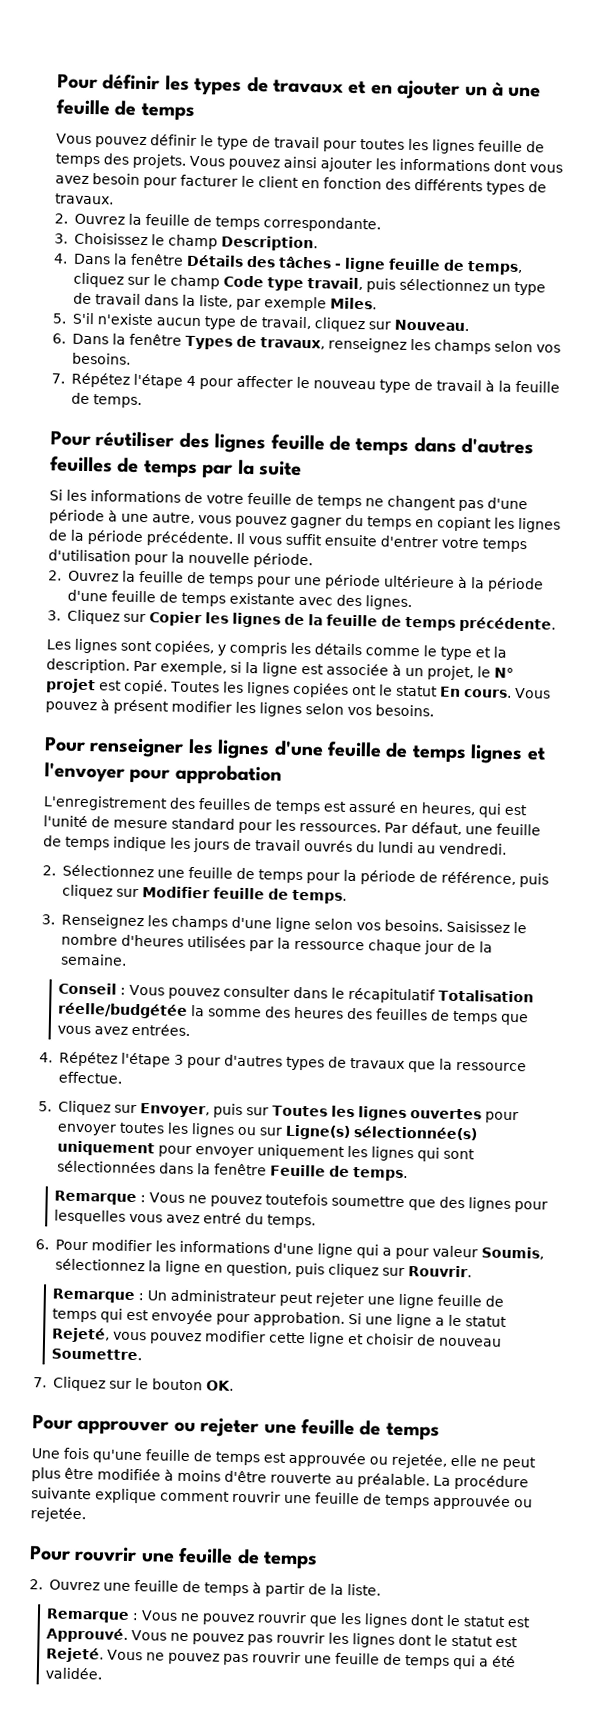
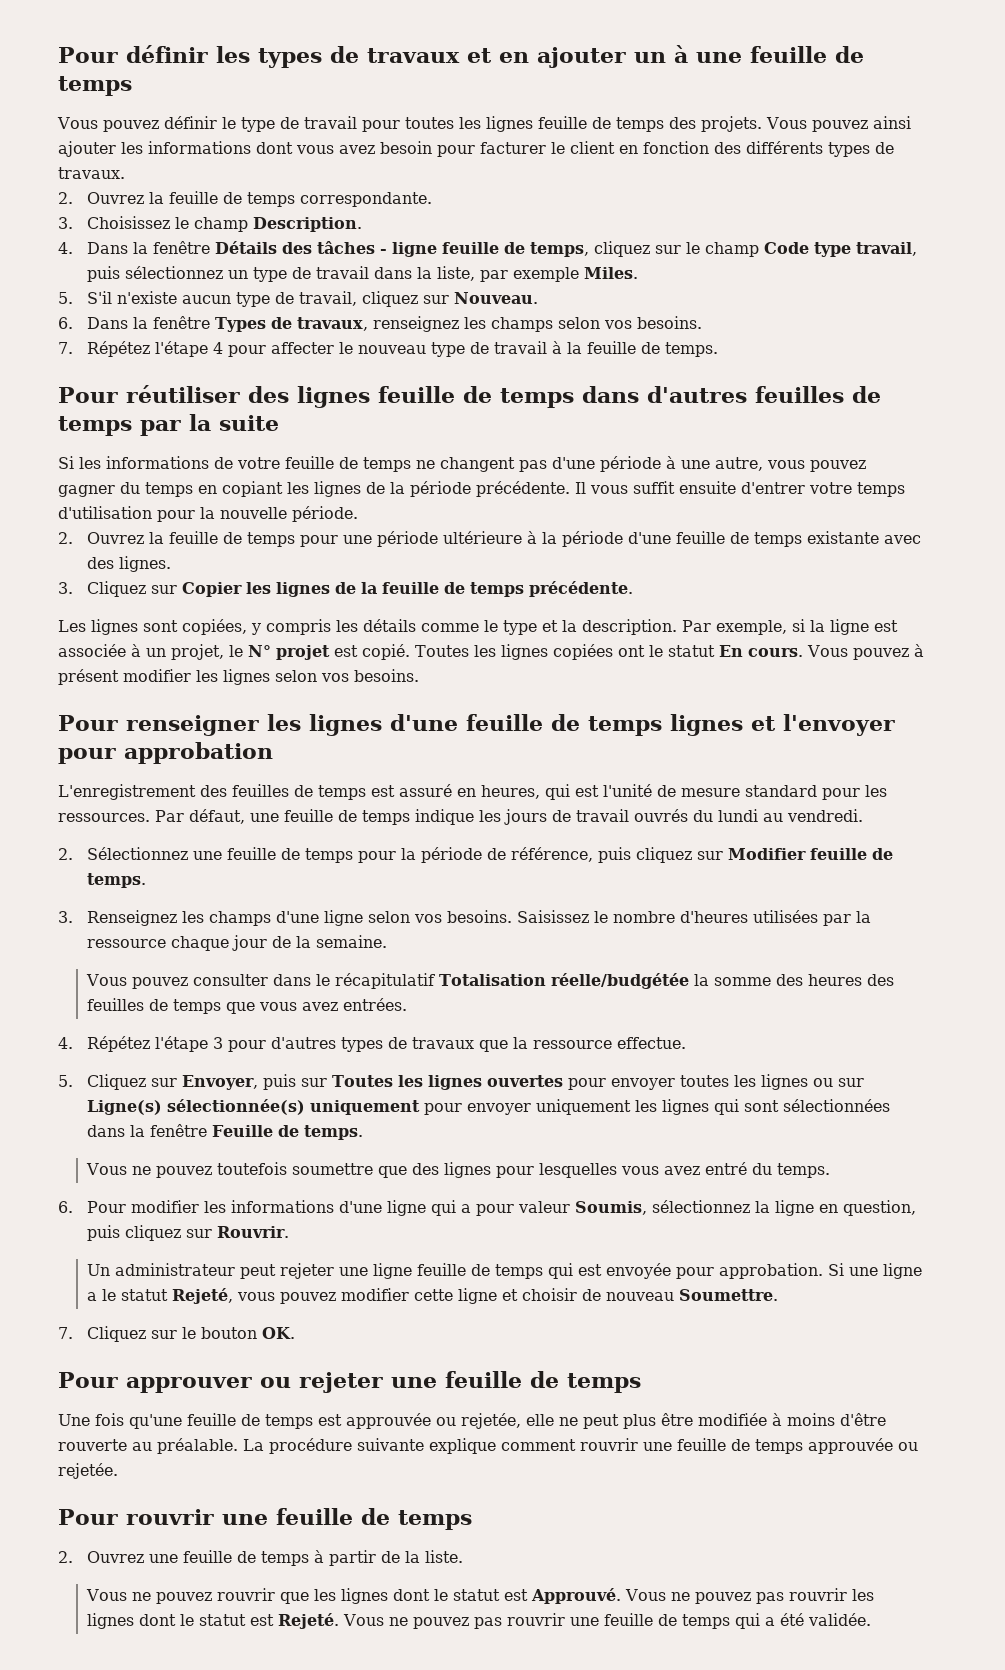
- Conseil : Vous pouvez consulter dans le récapitulatif Totalisation réelle/budgétée la somme des heures des feuilles de temps que vous avez entrées.
+ Vous pouvez consulter dans le récapitulatif Totalisation réelle/budgétée la somme des heures des feuilles de temps que vous avez entrées.
- Remarque : Vous ne pouvez toutefois soumettre que des lignes pour lesquelles vous avez entré du temps.
+ Vous ne pouvez toutefois soumettre que des lignes pour lesquelles vous avez entré du temps.
- Remarque : Un administrateur peut rejeter une ligne feuille de temps qui est envoyée pour approbation.
+ Un administrateur peut rejeter une ligne feuille de temps qui est envoyée pour approbation.
- Remarque : Vous ne pouvez rouvrir que les lignes dont le statut est Approuvé.
+ Vous ne pouvez rouvrir que les lignes dont le statut est Approuvé.

